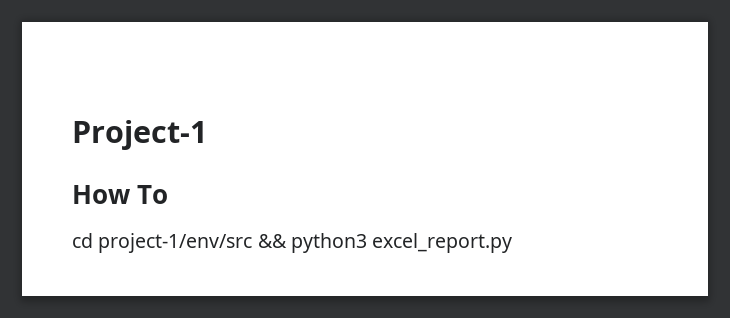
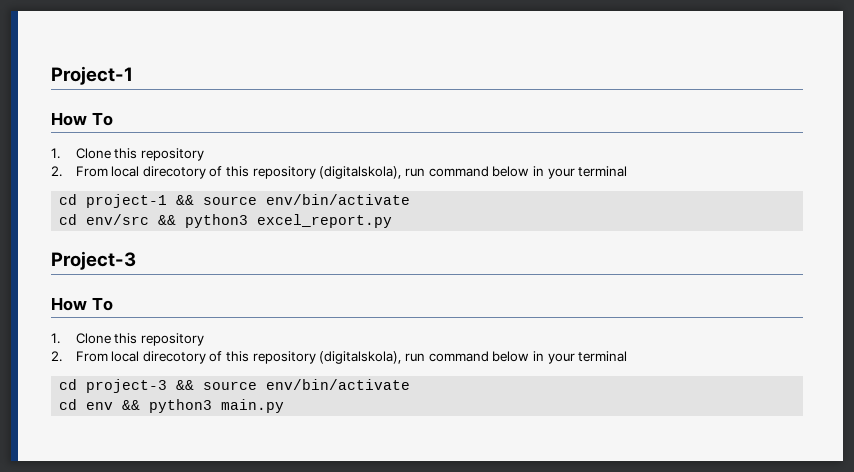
  Project-1
  How To
- cd project-1/env/src && python3 excel_report.py
+ 1. Clone this repository
+ 2. From local direcotory of this repository (digitalskola), run command below in your terminal
+ cd project-1 && source env/bin/activate
+ cd env/src && python3 excel_report.py
+ Project-3
+ How To
+ 1. Clone this repository
+ 2. From local direcotory of this repository (digitalskola), run command below in your terminal
+ cd project-3 && source env/bin/activate
+ cd env && python3 main.py

